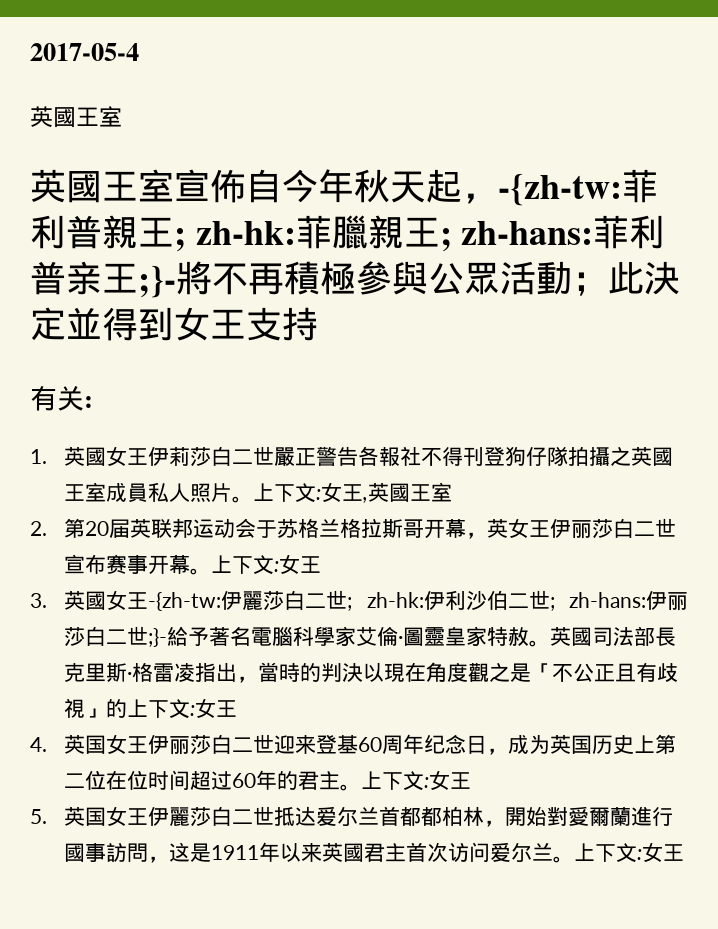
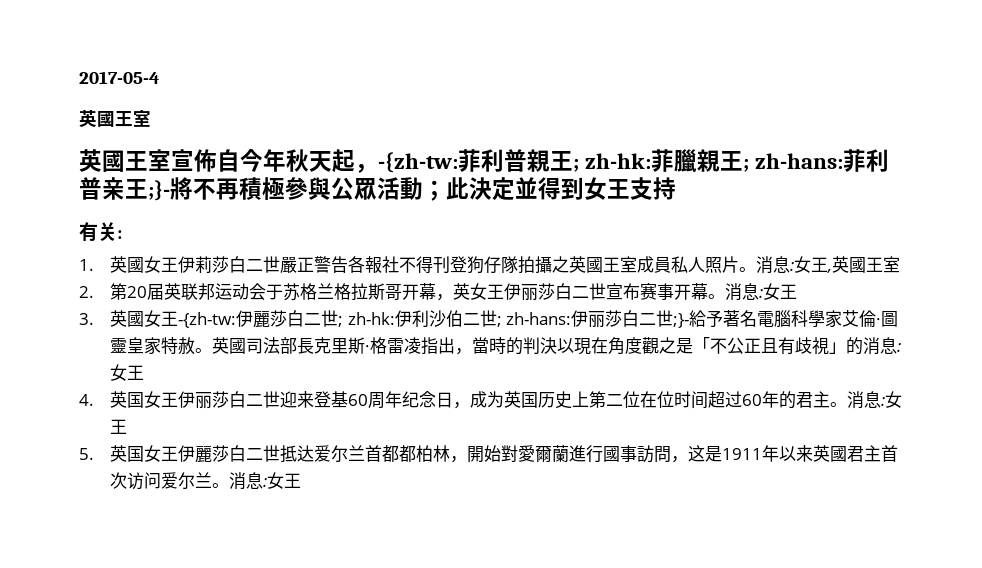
- 上下文:女王,英國王室
+ 消息:女王,英國王室
- 2.第20届英联邦运动会于苏格兰格拉斯哥开幕，英女王伊丽莎白二世宣布赛事开幕。上下文:女王
+ 2.第20届英联邦运动会于苏格兰格拉斯哥开幕，英女王伊丽莎白二世宣布赛事开幕。消息:女王
- 英國司法部長克里斯·格雷凌指出，當時的判決以現在角度觀之是「不公正且有歧視」的上下文:女王
+ 英國司法部長克里斯·格雷凌指出，當時的判決以現在角度觀之是「不公正且有歧視」的消息:女王
- 4.英国女王伊丽莎白二世迎来登基60周年纪念日，成为英国历史上第二位在位时间超过60年的君主。上下文:女王
+ 4.英国女王伊丽莎白二世迎来登基60周年纪念日，成为英国历史上第二位在位时间超过60年的君主。消息:女王
- 5.英国女王伊麗莎白二世抵达爱尔兰首都都柏林，開始對愛爾蘭進行國事訪問，这是1911年以来英國君主首次访问爱尔兰。上下文:女王
+ 5.英国女王伊麗莎白二世抵达爱尔兰首都都柏林，開始對愛爾蘭進行國事訪問，这是1911年以来英國君主首次访问爱尔兰。消息:女王

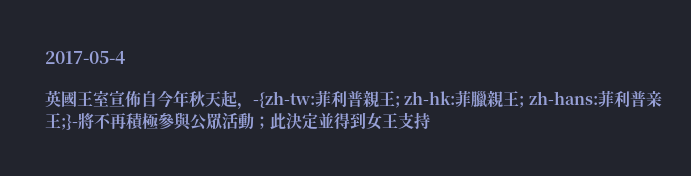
  2017-05-4
- 英國王室
- 有关:
- 1.英國女王伊莉莎白二世嚴正警告各報社不得刊登狗仔隊拍攝之英國王室成員私人照片。消息:女王,英國王室
- 2.第20届英联邦运动会于苏格兰格拉斯哥开幕，英女王伊丽莎白二世宣布赛事开幕。消息:女王
- 3.英國女王-{zh-tw:伊麗莎白二世; zh-hk:伊利沙伯二世; zh-hans:伊丽莎白二世;}-給予著名電腦科學家艾倫·圖靈皇家特赦。英國司法部長克里斯·格雷凌指出，當時的判決以現在角度觀之是「不公正且有歧視」的消息:女王
- 4.英国女王伊丽莎白二世迎来登基60周年纪念日，成为英国历史上第二位在位时间超过60年的君主。消息:女王
- 5.英国女王伊麗莎白二世抵达爱尔兰首都都柏林，開始對愛爾蘭進行國事訪問，这是1911年以来英國君主首次访问爱尔兰。消息:女王

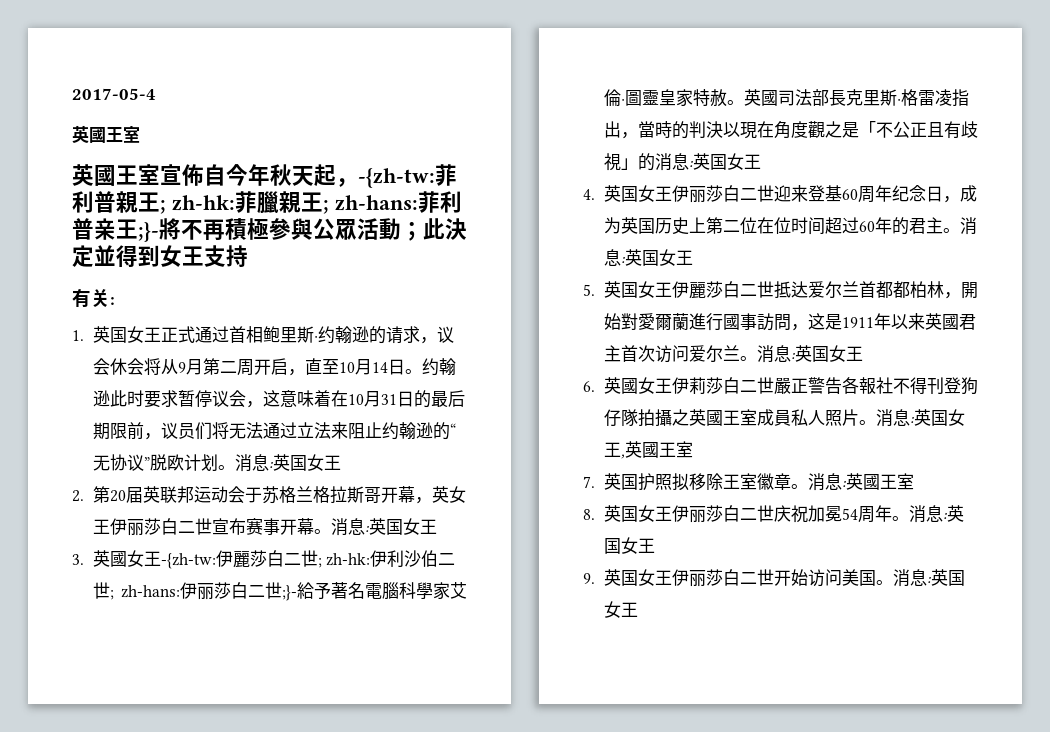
  2017-05-4
+ 英國王室
+ 有关:
+ 1.英国女王正式通过首相鲍里斯·约翰逊的请求，议会休会将从9月第二周开启，直至10月14日。约翰逊此时要求暂停议会，这意味着在10月31日的最后期限前，议员们将无法通过立法来阻止约翰逊的“无协议”脱欧计划。消息:英国女王
+ 2.第20届英联邦运动会于苏格兰格拉斯哥开幕，英女王伊丽莎白二世宣布赛事开幕。消息:英国女王
+ 3.英國女王-{zh-tw:伊麗莎白二世; zh-hk:伊利沙伯二世; zh-hans:伊丽莎白二世;}-給予著名電腦科學家艾倫·圖靈皇家特赦。英國司法部長克里斯·格雷凌指出，當時的判決以現在角度觀之是「不公正且有歧視」的消息:英国女王
+ 4.英国女王伊丽莎白二世迎来登基60周年纪念日，成为英国历史上第二位在位时间超过60年的君主。消息:英国女王
+ 5.英国女王伊麗莎白二世抵达爱尔兰首都都柏林，開始對愛爾蘭進行國事訪問，这是1911年以来英國君主首次访问爱尔兰。消息:英国女王
+ 6.英國女王伊莉莎白二世嚴正警告各報社不得刊登狗仔隊拍攝之英國王室成員私人照片。消息:英国女王,英國王室
+ 7.英国护照拟移除王室徽章。消息:英國王室
+ 8.英国女王伊丽莎白二世庆祝加冕54周年。消息:英国女王
+ 9.英国女王伊丽莎白二世开始访问美国。消息:英国女王

